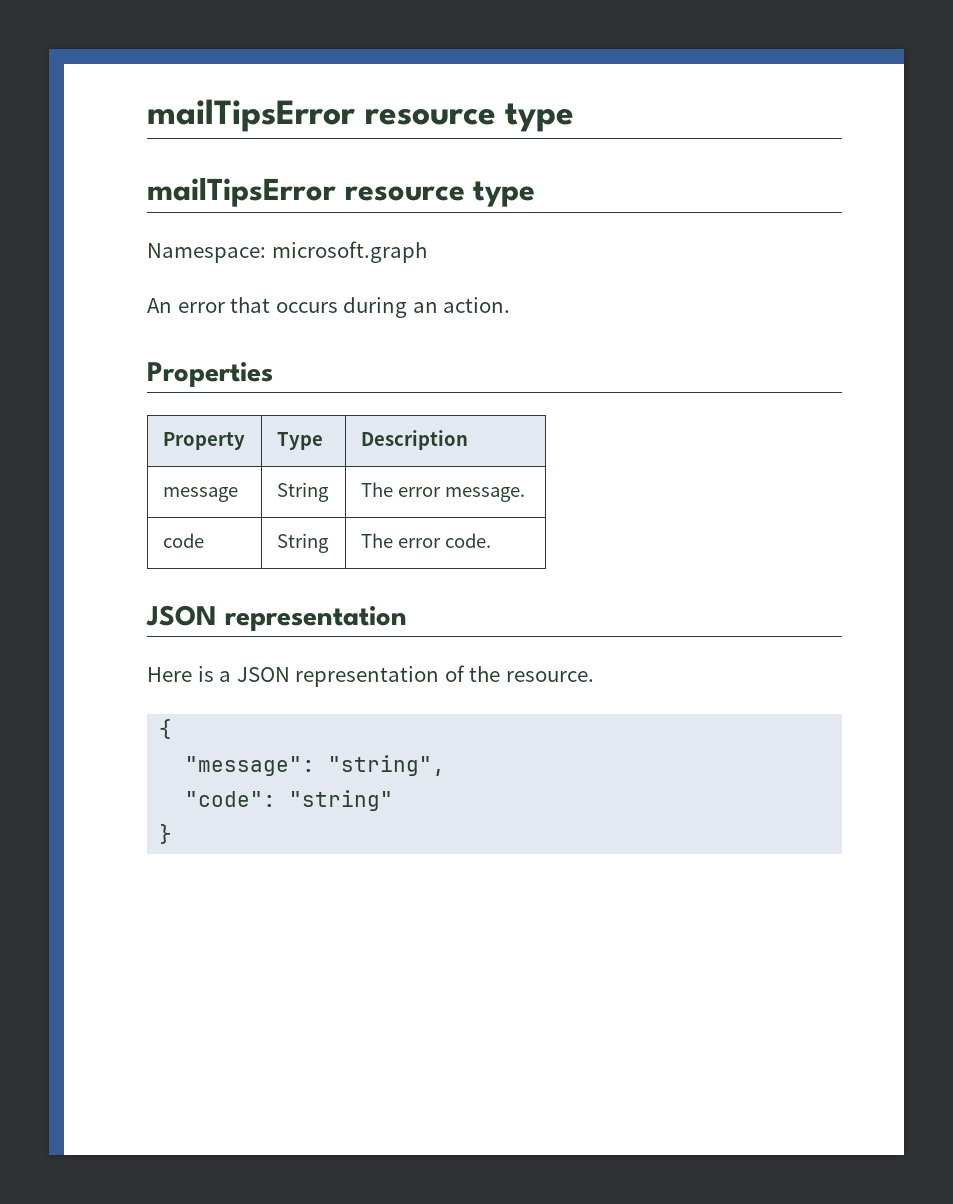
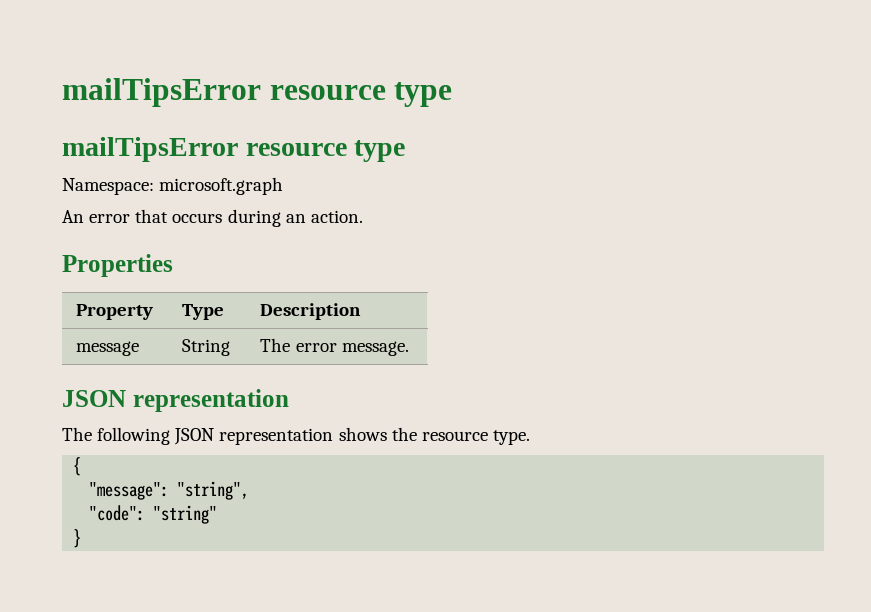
  message | String | The error message.
- code | String | The error code.
  JSON representation
- Here is a JSON representation of the resource.
+ The following JSON representation shows the resource type.

